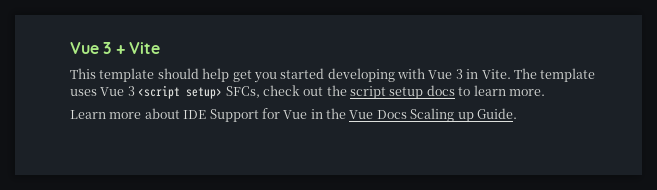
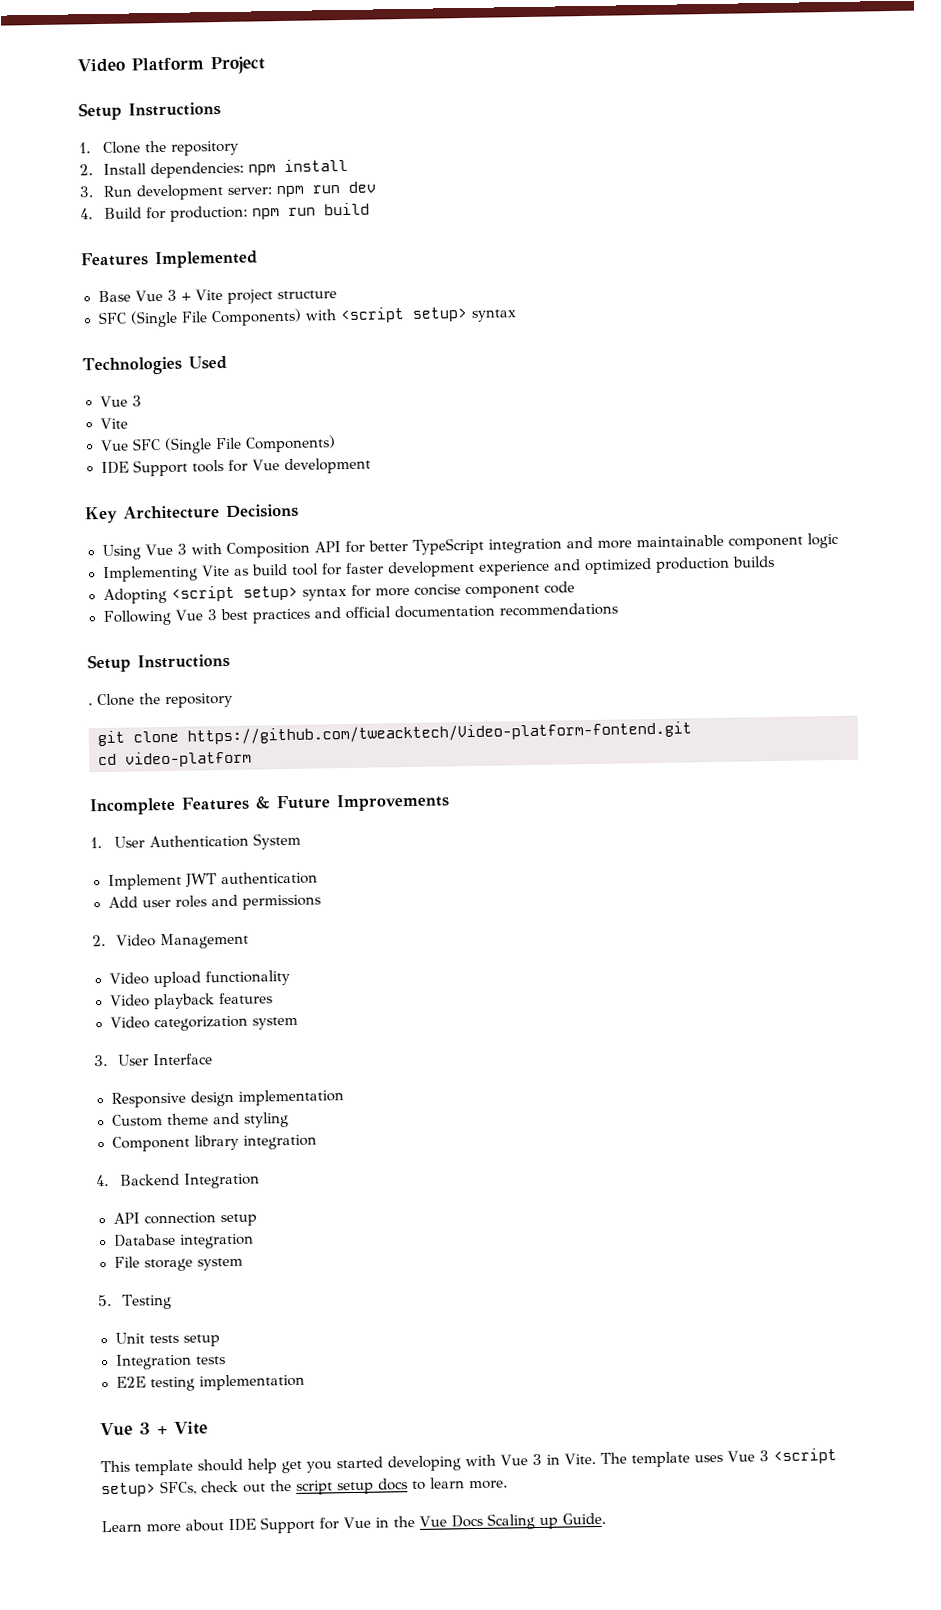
+ Video Platform Project
+ Setup Instructions
+ 1. Clone the repository
+ 2. Install dependencies: npm install
+ 3. Run development server: npm run dev
+ 4. Build for production: npm run build
+ Features Implemented
+ Base Vue 3 + Vite project structure
+ SFC (Single File Components) with <script setup> syntax
+ Technologies Used
+ Vue 3
+ Vite
+ Vue SFC (Single File Components)
+ IDE Support tools for Vue development
+ Key Architecture Decisions
+ Using Vue 3 with Composition API for better TypeScript integration and more maintainable component logic
+ Implementing Vite as build tool for faster development experience and optimized production builds
+ Adopting <script setup> syntax for more concise component code
+ Following Vue 3 best practices and official documentation recommendations
+ Setup Instructions
+ . Clone the repository
+ git clone https://github.com/tweacktech/Video-platform-fontend.git
+ cd video-platform
+ Incomplete Features & Future Improvements
+ 1. User Authentication System
+ Implement JWT authentication
+ Add user roles and permissions
+ 2. Video Management
+ Video upload functionality
+ Video playback features
+ Video categorization system
+ 3. User Interface
+ Responsive design implementation
+ Custom theme and styling
+ Component library integration
+ 4. Backend Integration
+ API connection setup
+ Database integration
+ File storage system
+ 5. Testing
+ Unit tests setup
+ Integration tests
+ E2E testing implementation

